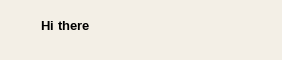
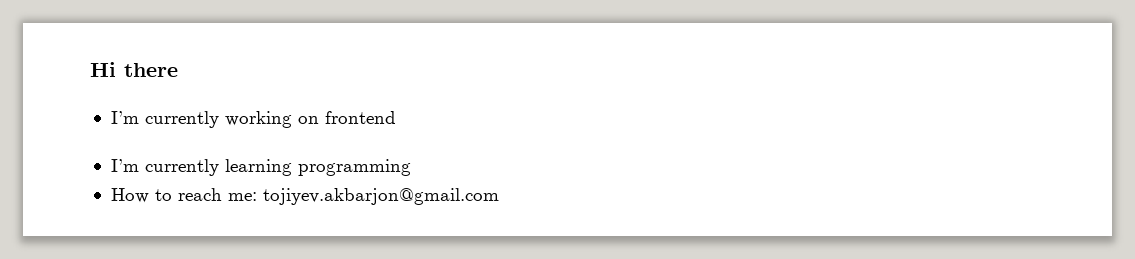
+ I’m currently working on frontend
+ I’m currently learning programming
+ How to reach me: tojiyev.akbarjon@gmail.com

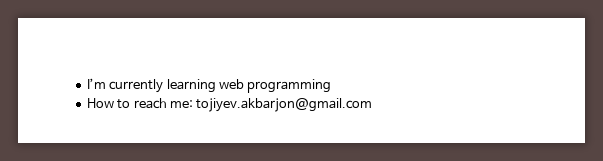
- Hi there
- I’m currently working on frontend
- I’m currently learning programming
+ I’m currently learning web programming

